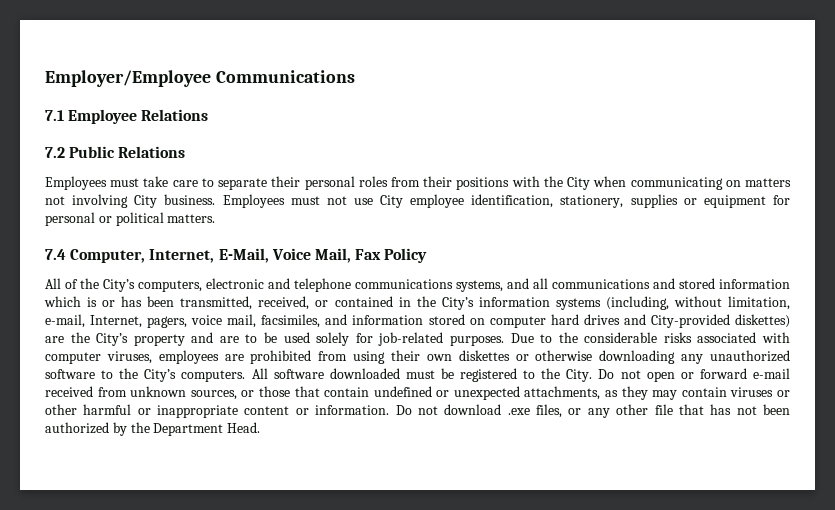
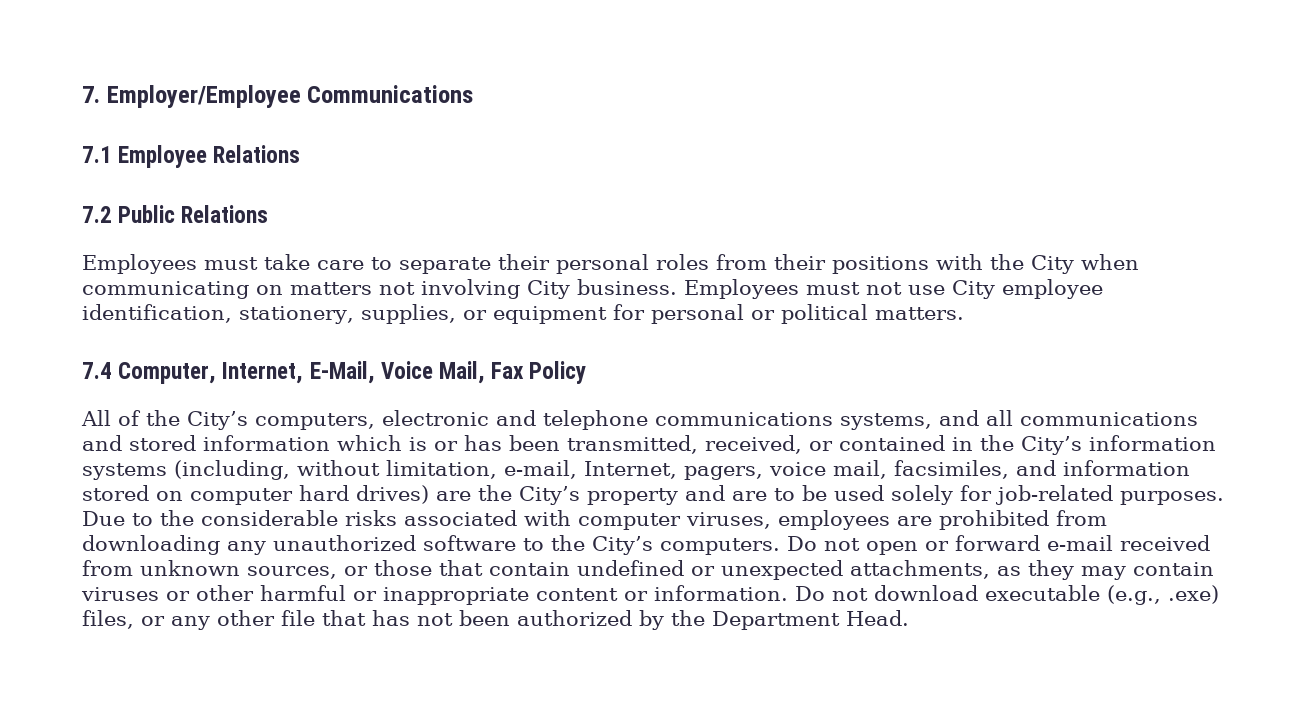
- Employer/Employee Communications
+ 7. Employer/Employee Communications
- Employees must not use City employee identification, stationery, supplies or equipment for personal or political matters.
+ Employees must not use City employee identification, stationery, supplies, or equipment for personal or political matters.
- All of the City’s computers, electronic and telephone communications systems, and all communications and stored information which is or has been transmitted, received, or contained in the City’s information systems (including, without limitation, e-mail, Internet, pagers, voice mail, facsimiles, and information stored on computer hard drives and City-provided diskettes) are the City’s property and are to be used solely for job-related purposes.
+ All of the City’s computers, electronic and telephone communications systems, and all communications and stored information which is or has been transmitted, received, or contained in the City’s information systems (including, without limitation, e-mail, Internet, pagers, voice mail, facsimiles, and information stored on computer hard drives) are the City’s property and are to be used solely for job-related purposes.
- Due to the considerable risks associated with computer viruses, employees are prohibited from using their own diskettes or otherwise downloading any unauthorized software to the City’s computers.
+ Due to the considerable risks associated with computer viruses, employees are prohibited from downloading any unauthorized software to the City’s computers.
- All software downloaded must be registered to the City.
- Do not download .exe files, or any other file that has not been authorized by the Department Head.
+ Do not download executable (e.g., .exe) files, or any other file that has not been authorized by the Department Head.

